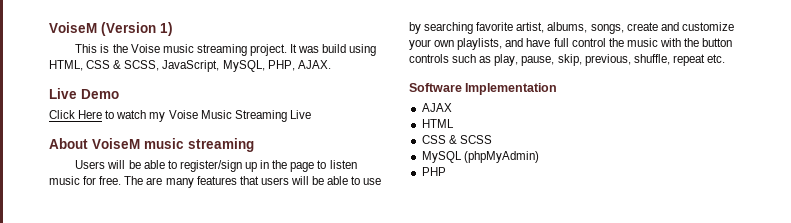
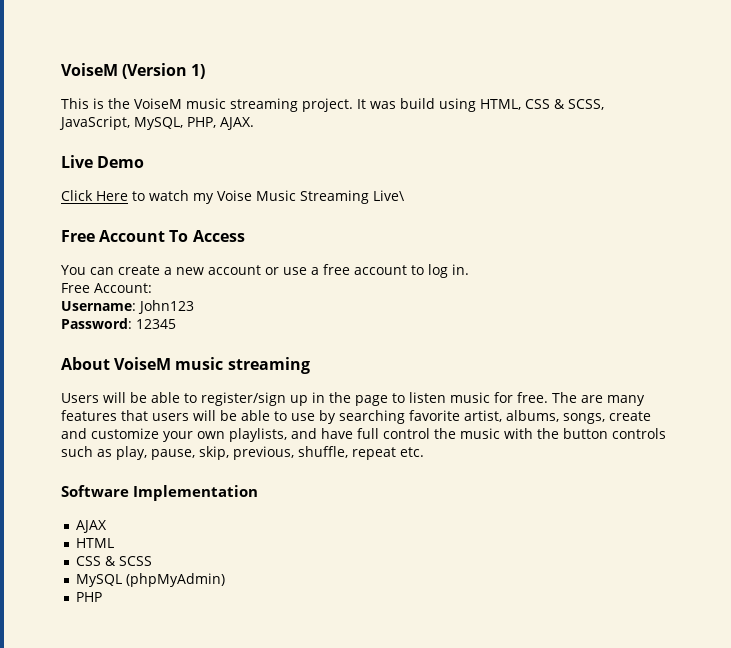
- This is the Voise music streaming project.
+ This is the VoiseM music streaming project.
- Click Here to watch my Voise Music Streaming Live
+ Click Here to watch my Voise Music Streaming Live\
+ Free Account To Access
+ You can create a new account or use a free account to log in.
+ Free Account:
+ Username: John123
+ Password: 12345

